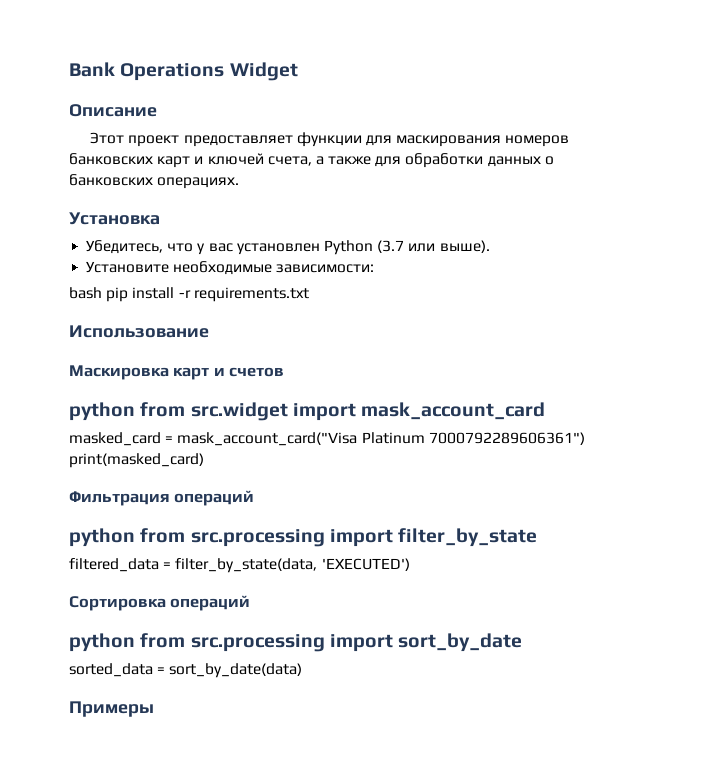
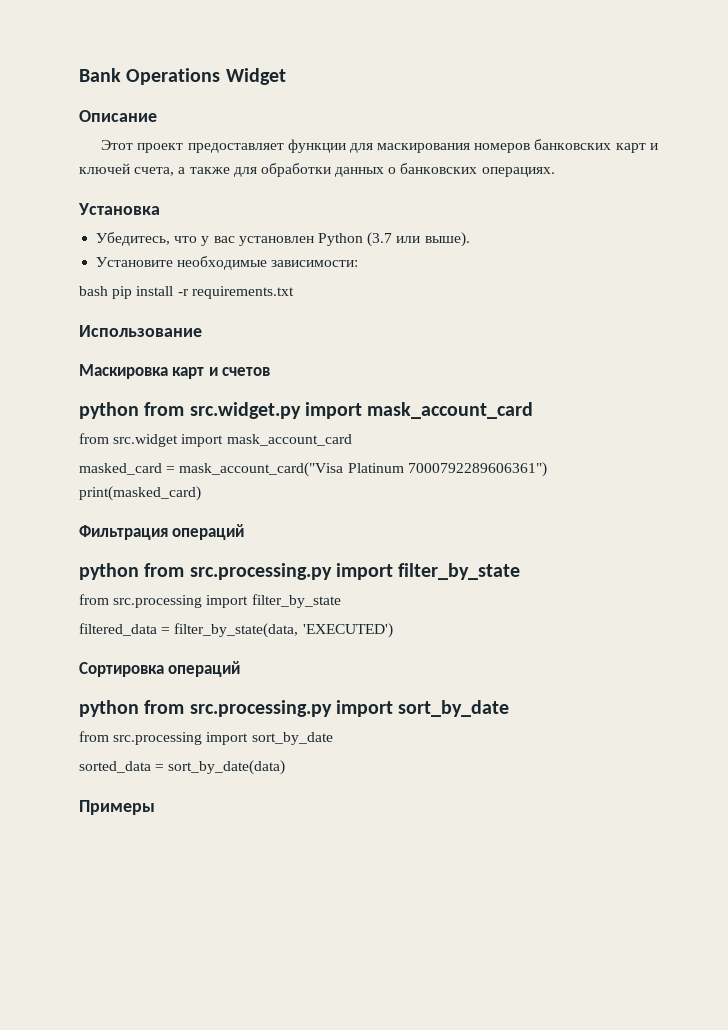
- python from src.widget import mask_account_card
+ python from src.widget.py import mask_account_card
+ from src.widget import mask_account_card
- python from src.processing import filter_by_state
+ python from src.processing.py import filter_by_state
+ from src.processing import filter_by_state
- python from src.processing import sort_by_date
+ python from src.processing.py import sort_by_date
+ from src.processing import sort_by_date

